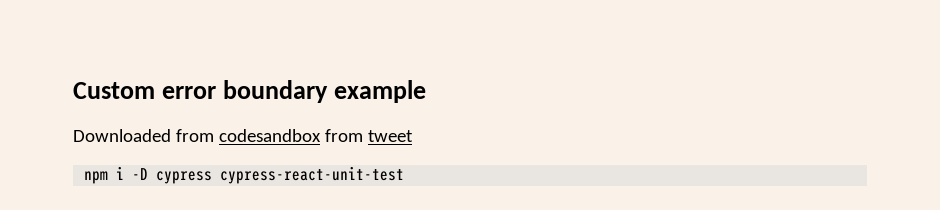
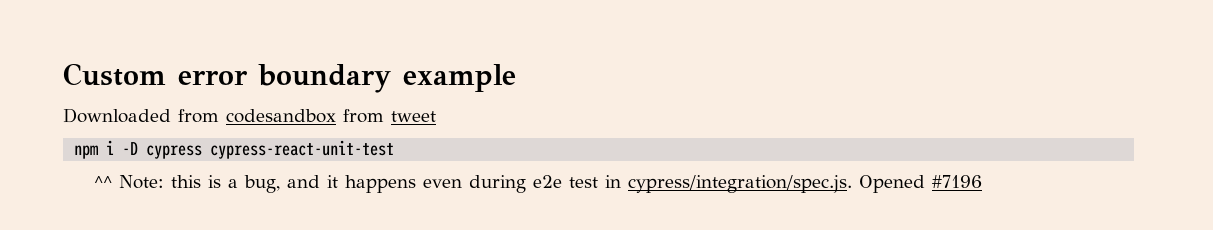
+ ^^ Note: this is a bug, and it happens even during e2e test in cypress/integration/spec.js. Opened #7196

